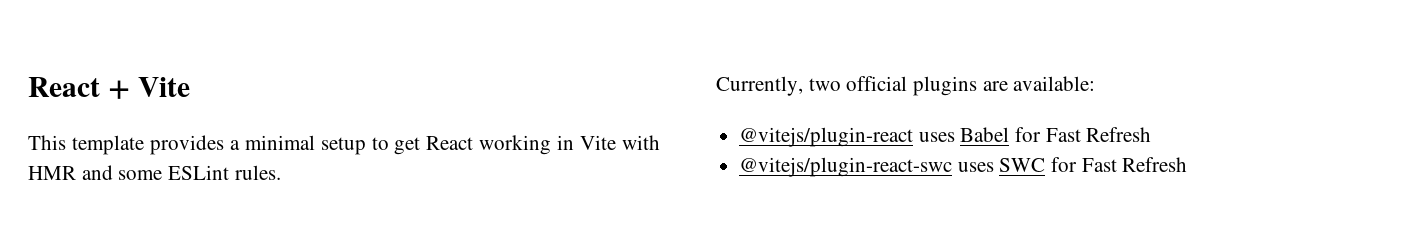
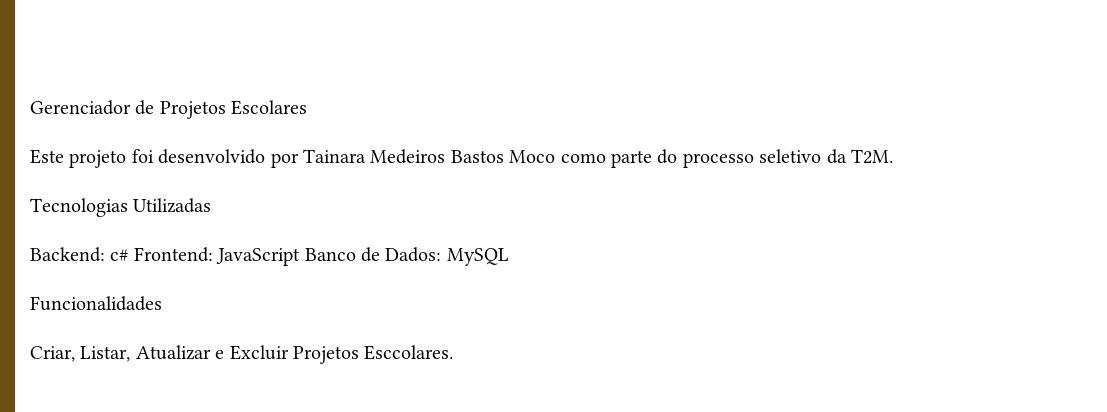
- React + Vite
- This template provides a minimal setup to get React working in Vite with HMR and some ESLint rules.
- Currently, two official plugins are available:
- @vitejs/plugin-react uses Babel for Fast Refresh
- @vitejs/plugin-react-swc uses SWC for Fast Refresh
+ Gerenciador de Projetos Escolares
+ Este projeto foi desenvolvido por Tainara Medeiros Bastos Moco como parte do processo seletivo da T2M.
+ Tecnologias Utilizadas
+ Backend: c# Frontend: JavaScript Banco de Dados: MySQL
+ Funcionalidades
+ Criar, Listar, Atualizar e Excluir Projetos Esccolares.

